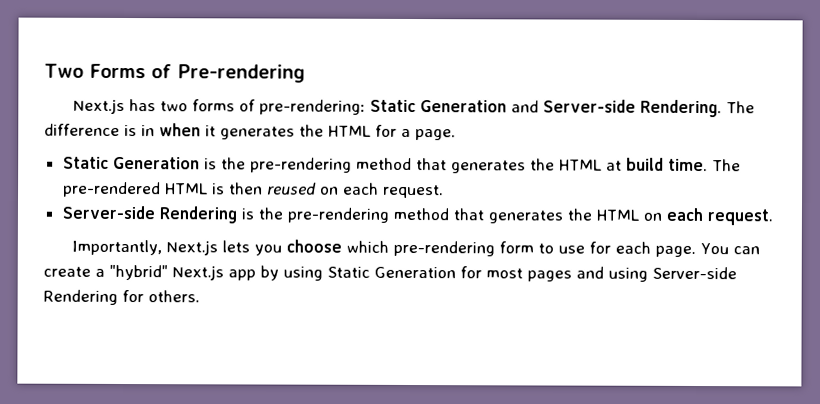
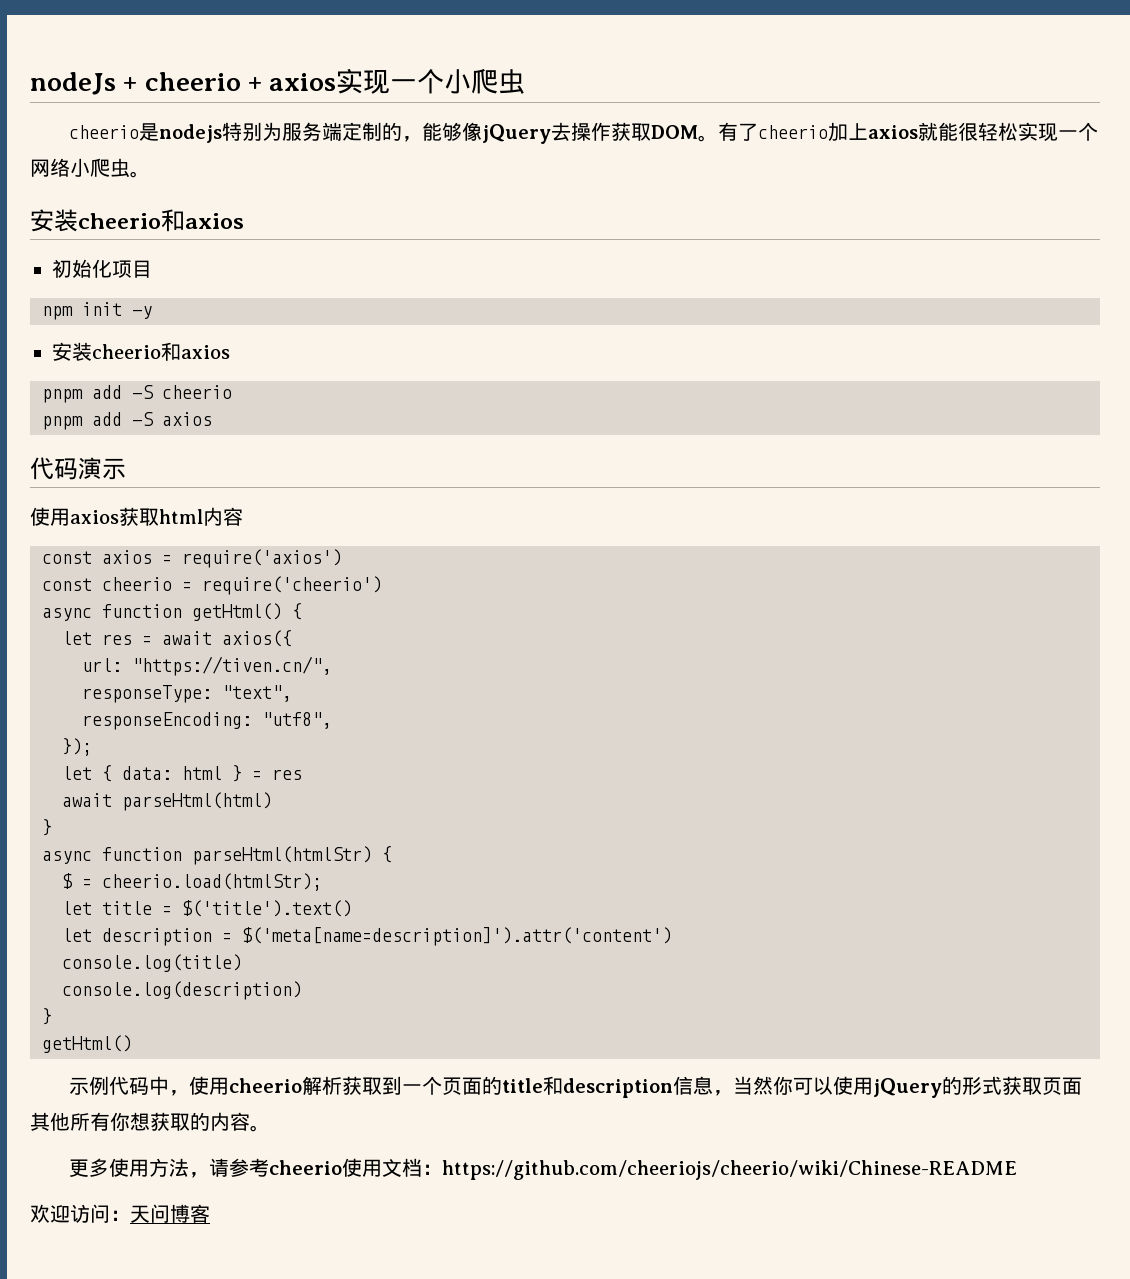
- Two Forms of Pre-rendering
- Next.js has two forms of pre-rendering: Static Generation and Server-side Rendering. The difference is in when it generates the HTML for a page.
- Static Generation is the pre-rendering method that generates the HTML at build time. The pre-rendered HTML is then reused on each request.
- Server-side Rendering is the pre-rendering method that generates the HTML on each request.
- Importantly, Next.js lets you choose which pre-rendering form to use for each page. You can create a "hybrid" Next.js app by using Static Generation for most pages and using Server-side Rendering for others.
+ nodeJs + cheerio + axios实现一个小爬虫
+ cheerio是nodejs特别为服务端定制的，能够像jQuery去操作获取DOM。有了cheerio加上axios就能很轻松实现一个网络小爬虫。
+ 安装cheerio和axios
+ 初始化项目
+ npm init -y
+ 安装cheerio和axios
+ pnpm add -S cheerio
+ pnpm add -S axios
+ 代码演示
+ 使用axios获取html内容
+ const axios = require('axios')
+ const cheerio = require('cheerio')
+ async function getHtml() {
+ let res = await axios({
+ url: "https://tiven.cn/",
+ responseType: "text",
+ responseEncoding: "utf8",
+ });
+ let { data: html } = res
+ await parseHtml(html)
+ }
+ async function parseHtml(htmlStr) {
+ $ = cheerio.load(htmlStr);
+ let title = $('title').text()
+ let description = $('meta[name=description]').attr('content')
+ console.log(title)
+ console.log(description)
+ }
+ getHtml()
+ 示例代码中，使用cheerio解析获取到一个页面的title和description信息，当然你可以使用jQuery的形式获取页面其他所有你想获取的内容。
+ 更多使用方法，请参考cheerio使用文档：https://github.com/cheeriojs/cheerio/wiki/Chinese-README
+ 欢迎访问：天问博客

